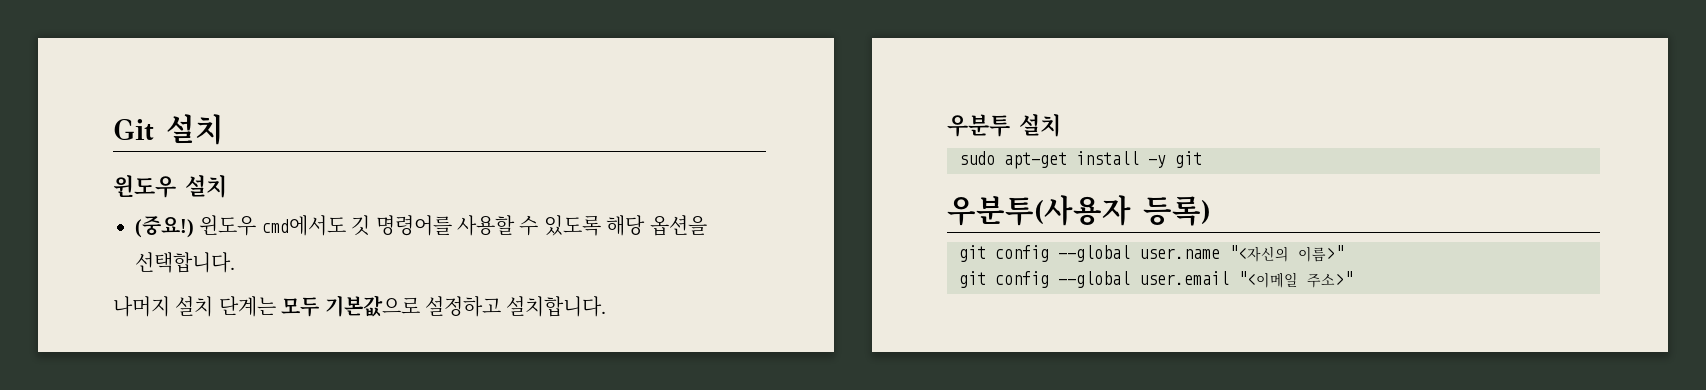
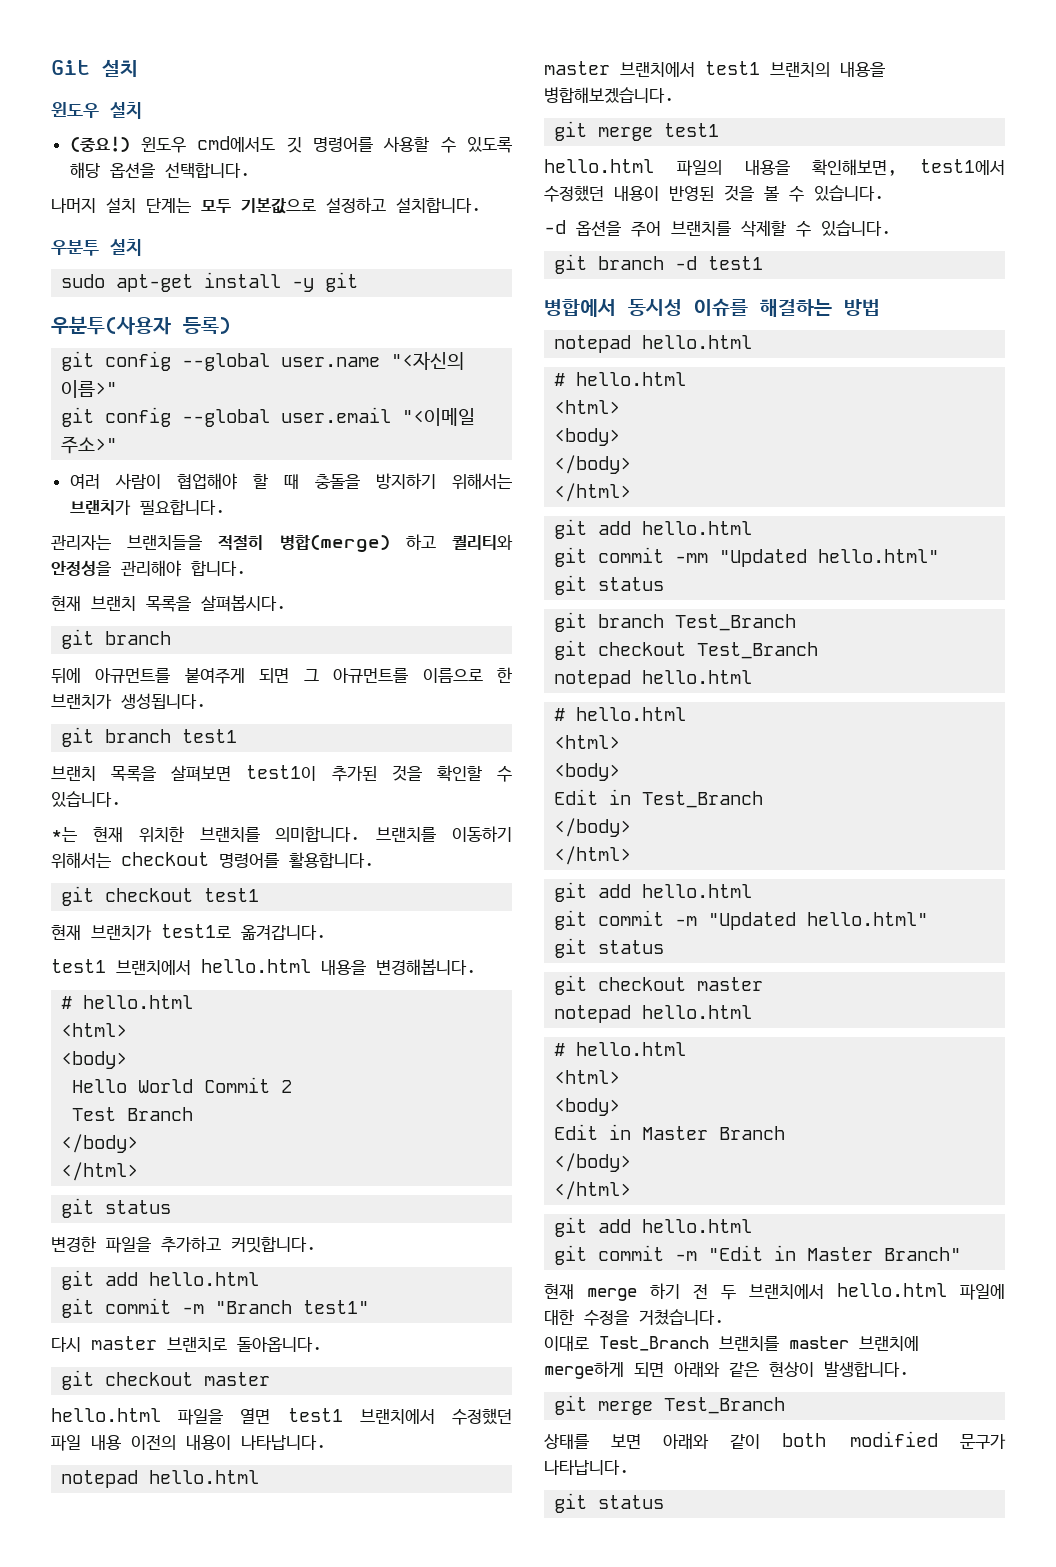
+ 여러 사람이 협업해야 할 때 충돌을 방지하기 위해서는 브랜치가 필요합니다.
+ 관리자는 브랜치들을 적절히 병합(merge) 하고 퀄리티와 안정성을 관리해야 합니다.
+ 현재 브랜치 목록을 살펴봅시다.
+ git branch
+ 뒤에 아규먼트를 붙여주게 되면 그 아규먼트를 이름으로 한 브랜치가 생성됩니다.
+ git branch test1
+ 브랜치 목록을 살펴보면 test1이 추가된 것을 확인할 수 있습니다.
+ *는 현재 위치한 브랜치를 의미합니다. 브랜치를 이동하기 위해서는 checkout 명령어를 활용합니다.
+ git checkout test1
+ 현재 브랜치가 test1로 옮겨갑니다.
+ test1 브랜치에서 hello.html 내용을 변경해봅니다.
+ # hello.html
+ <html>
+ <body>
+ Hello World Commit 2
+ Test Branch
+ </body>
+ </html>
+ git status
+ 변경한 파일을 추가하고 커밋합니다.
+ git add hello.html
+ git commit -m "Branch test1"
+ 다시 master 브랜치로 돌아옵니다.
+ git checkout master
+ hello.html 파일을 열면 test1 브랜치에서 수정했던 파일 내용 이전의 내용이 나타납니다.
+ notepad hello.html
+ master 브랜치에서 test1 브랜치의 내용을 병합해보겠습니다.
+ git merge test1
+ hello.html 파일의 내용을 확인해보면, test1에서 수정했던 내용이 반영된 것을 볼 수 있습니다.
+ -d 옵션을 주어 브랜치를 삭제할 수 있습니다.
+ git branch -d test1
+ 병합에서 동시성 이슈를 해결하는 방법
+ notepad hello.html
+ # hello.html
+ <html>
+ <body>
+ </body>
+ </html>
+ git add hello.html
+ git commit -mm "Updated hello.html"
+ git status
+ git branch Test_Branch
+ git checkout Test_Branch
+ notepad hello.html
+ # hello.html
+ <html>
+ <body>
+ Edit in Test_Branch
+ </body>
+ </html>
+ git add hello.html
+ git commit -m "Updated hello.html"
+ git status
+ git checkout master
+ notepad hello.html
+ # hello.html
+ <html>
+ <body>
+ Edit in Master Branch
+ </body>
+ </html>
+ git add hello.html
+ git commit -m "Edit in Master Branch"
+ 현재 merge 하기 전 두 브랜치에서 hello.html 파일에 대한 수정을 거쳤습니다.
+ 이대로 Test_Branch 브랜치를 master 브랜치에 merge하게 되면 아래와 같은 현상이 발생합니다.
+ git merge Test_Branch
+ 상태를 보면 아래와 같이 both modified 문구가 나타납니다.
+ git status

